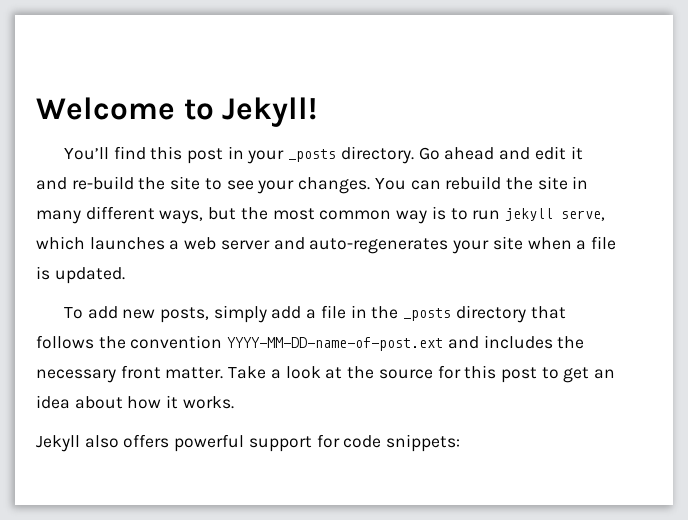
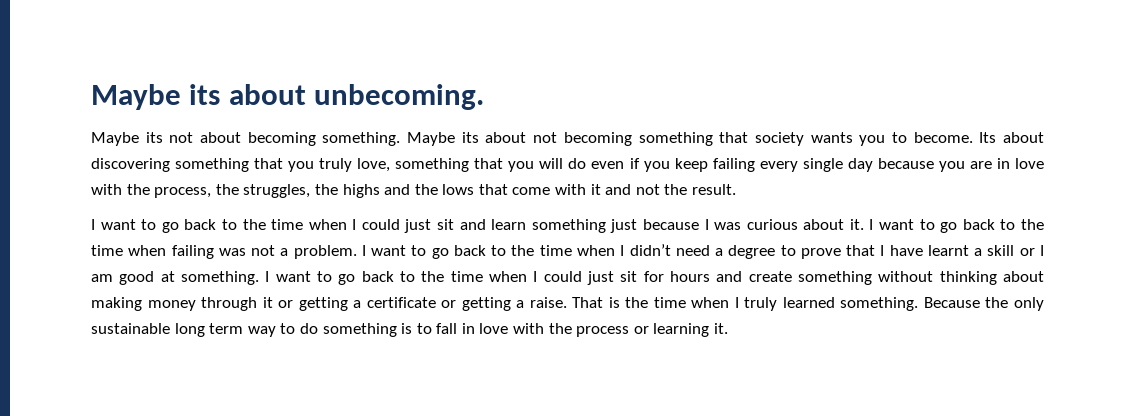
- Welcome to Jekyll!
- You’ll find this post in your _posts directory. Go ahead and edit it and re-build the site to see your changes. You can rebuild the site in many different ways, but the most common way is to run jekyll serve, which launches a web server and auto-regenerates your site when a file is updated.
- To add new posts, simply add a file in the _posts directory that follows the convention YYYY-MM-DD-name-of-post.ext and includes the necessary front matter. Take a look at the source for this post to get an idea about how it works.
- Jekyll also offers powerful support for code snippets:
+ Maybe its about unbecoming.
+ Maybe its not about becoming something. Maybe its about not becoming something that society wants you to become. Its about discovering something that you truly love, something that you will do even if you keep failing every single day because you are in love with the process, the struggles, the highs and the lows that come with it and not the result.
+ I want to go back to the time when I could just sit and learn something just because I was curious about it. I want to go back to the time when failing was not a problem. I want to go back to the time when I didn’t need a degree to prove that I have learnt a skill or I am good at something. I want to go back to the time when I could just sit for hours and create something without thinking about making money through it or getting a certificate or getting a raise. That is the time when I truly learned something. Because the only sustainable long term way to do something is to fall in love with the process or learning it.

